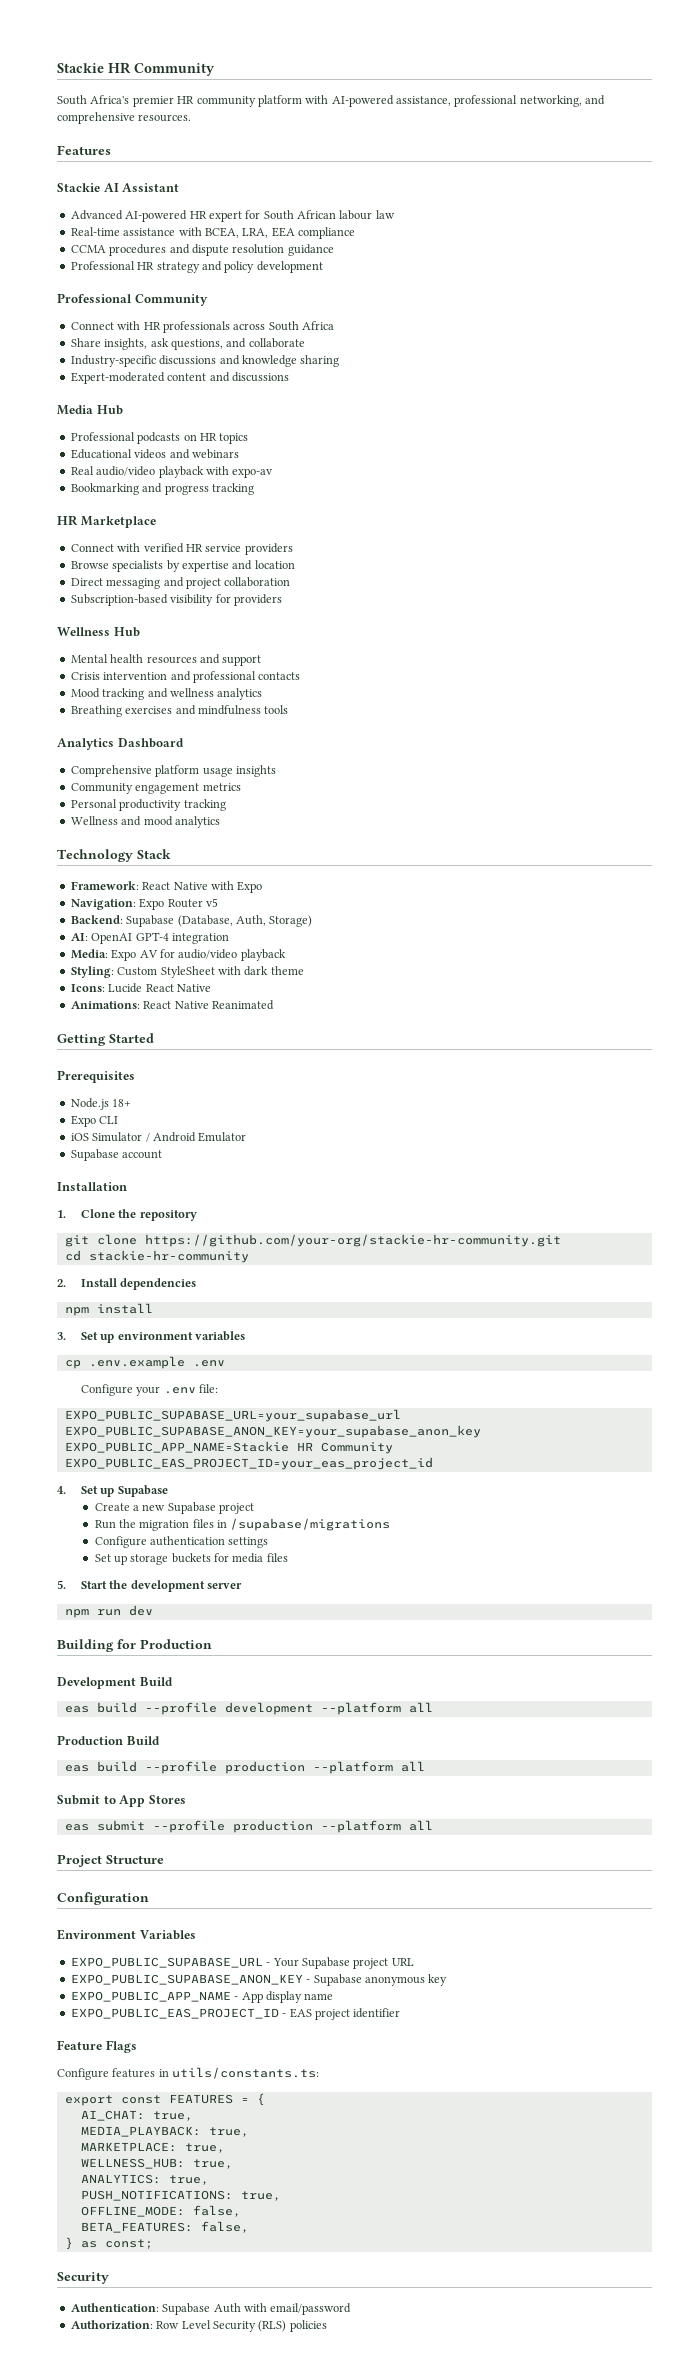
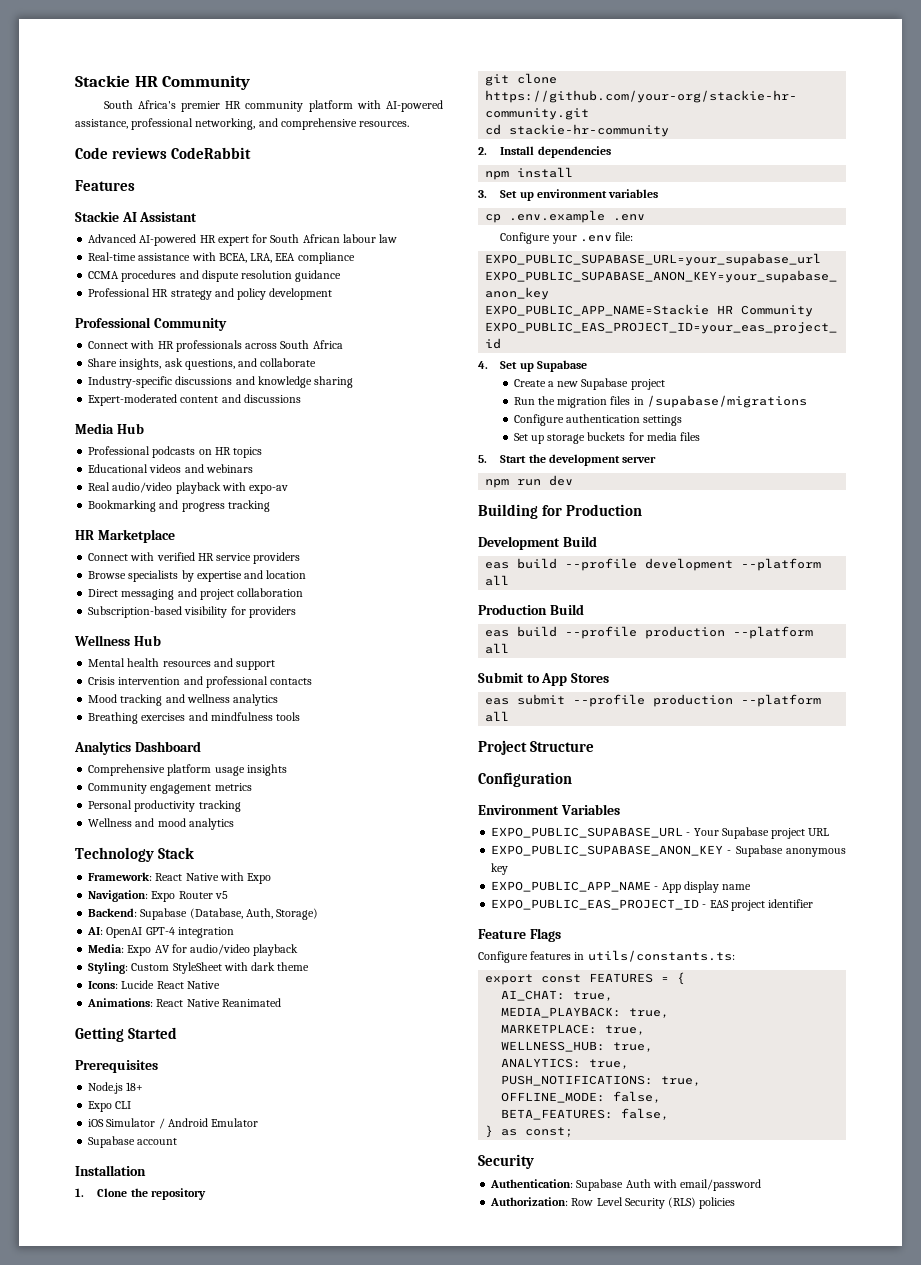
+ Code reviews CodeRabbit

